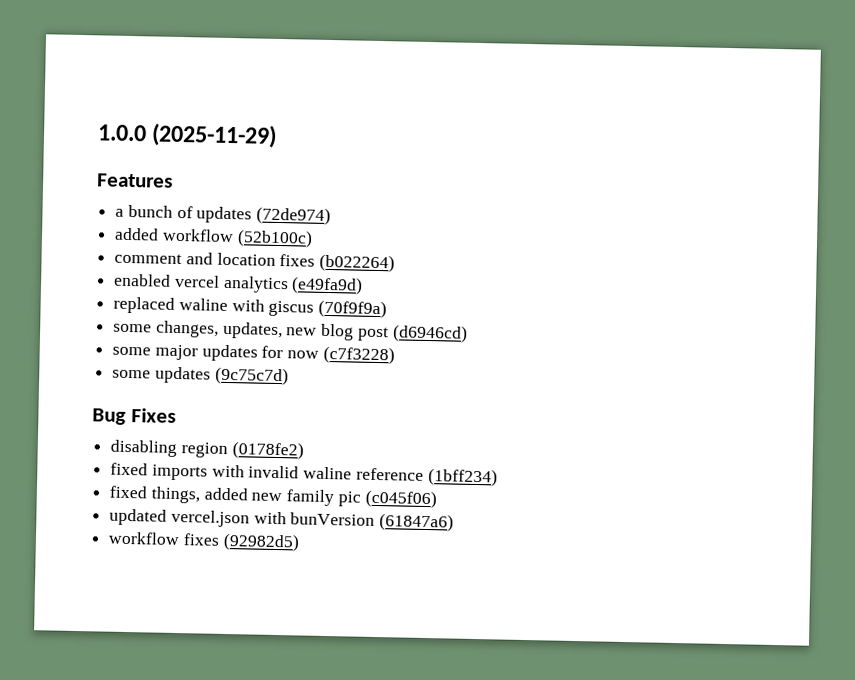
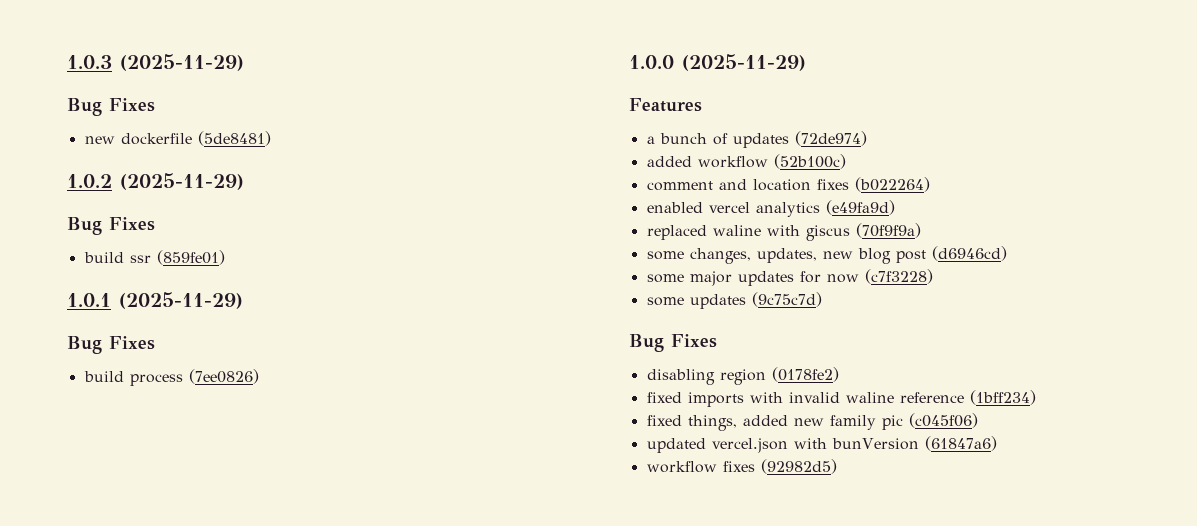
+ 1.0.3 (2025-11-29)
+ Bug Fixes
+ new dockerfile (5de8481)
+ 1.0.2 (2025-11-29)
+ Bug Fixes
+ build ssr (859fe01)
+ 1.0.1 (2025-11-29)
+ Bug Fixes
+ build process (7ee0826)

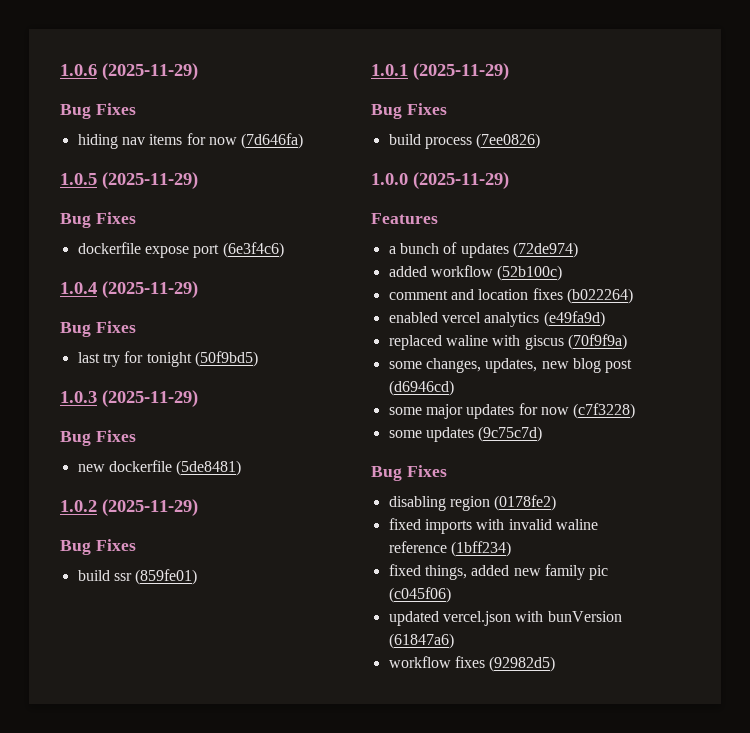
+ 1.0.6 (2025-11-29)
+ Bug Fixes
+ hiding nav items for now (7d646fa)
+ 1.0.5 (2025-11-29)
+ Bug Fixes
+ dockerfile expose port (6e3f4c6)
+ 1.0.4 (2025-11-29)
+ Bug Fixes
+ last try for tonight (50f9bd5)

